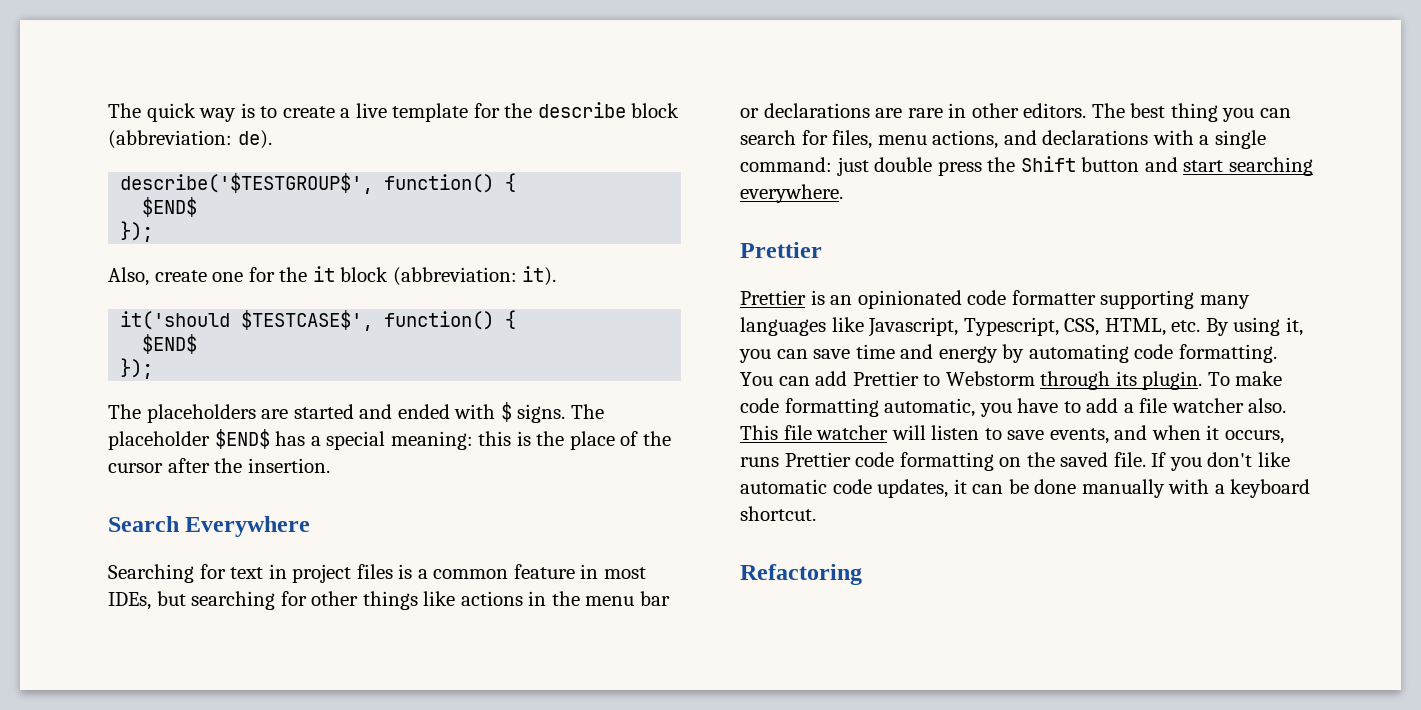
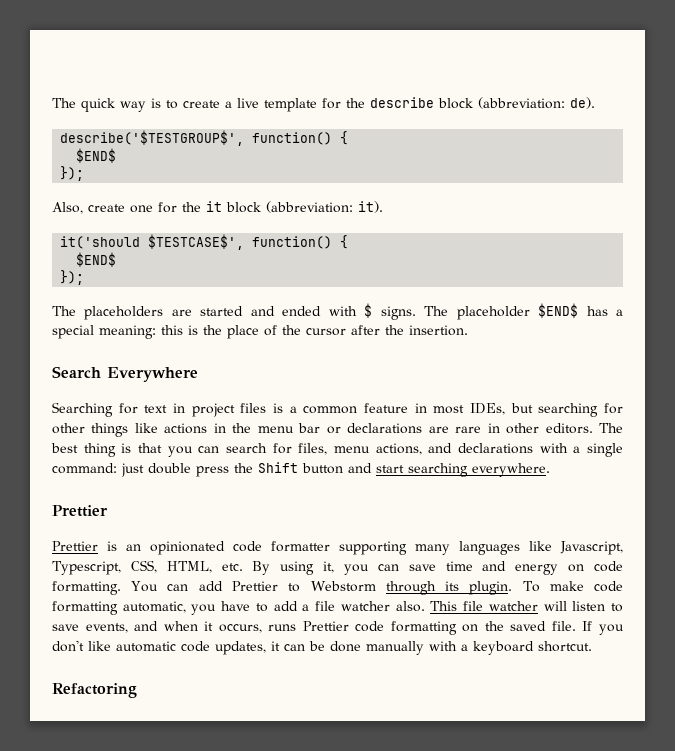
- The best thing you can search for files, menu actions, and declarations with a single command: just double press the Shift button and start searching everywhere.
+ The best thing is that you can search for files, menu actions, and declarations with a single command: just double press the Shift button and start searching everywhere.
- Prettier is an opinionated code formatter supporting many languages like Javascript, Typescript, CSS, HTML, etc. By using it, you can save time and energy by automating code formatting.
+ Prettier is an opinionated code formatter supporting many languages like Javascript, Typescript, CSS, HTML, etc. By using it, you can save time and energy on code formatting.

